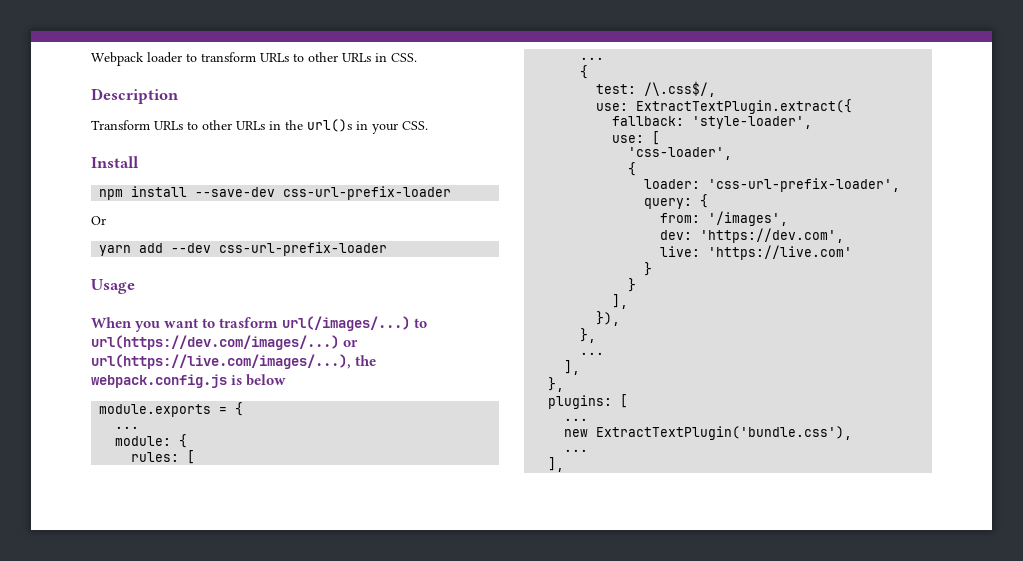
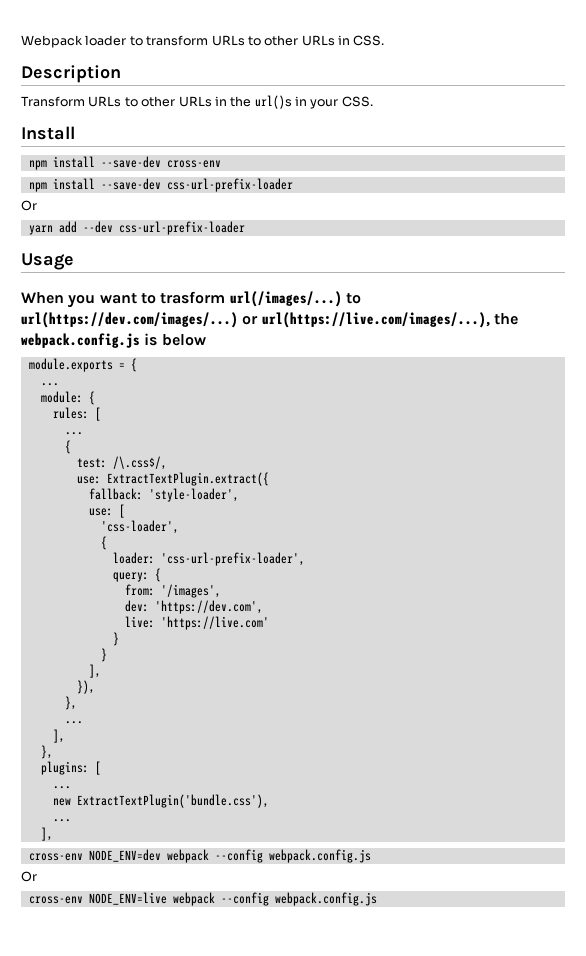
+ npm install --save-dev cross-env
+ cross-env NODE_ENV=dev webpack --config webpack.config.js
+ Or
+ cross-env NODE_ENV=live webpack --config webpack.config.js

